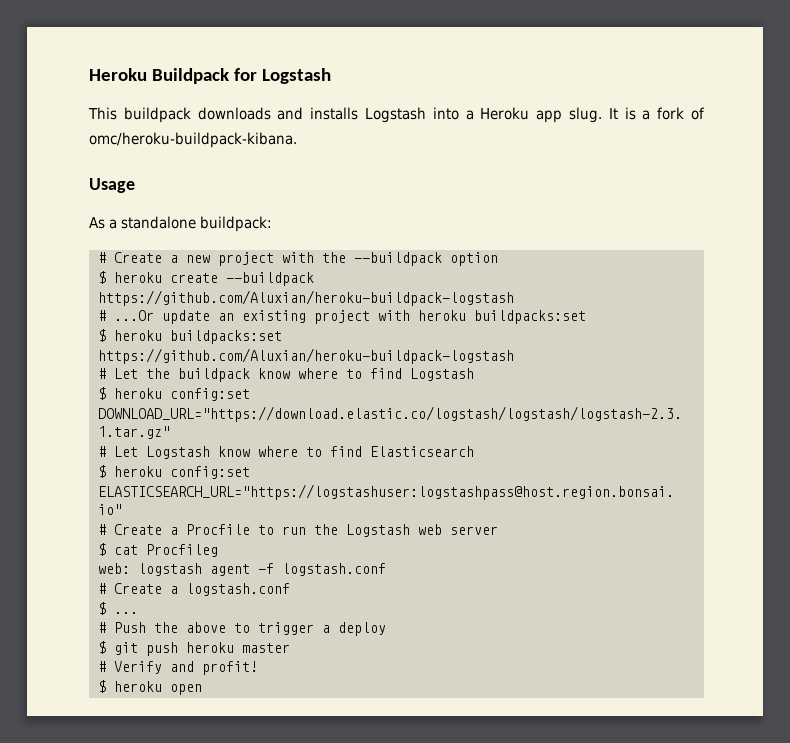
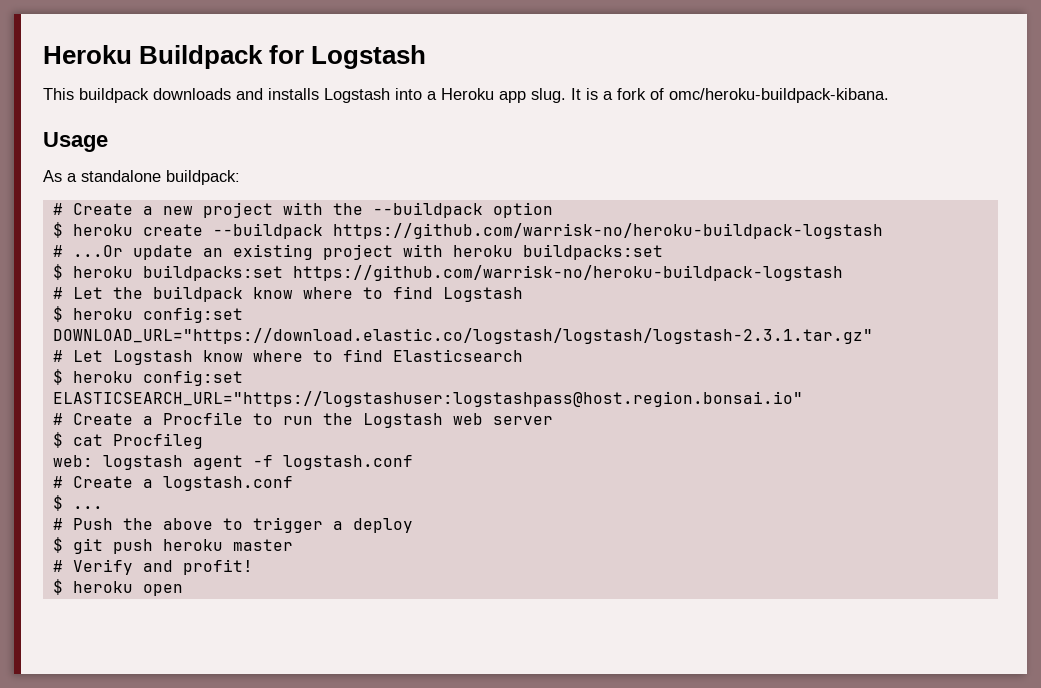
- $ heroku create --buildpack https://github.com/Aluxian/heroku-buildpack-logstash
+ $ heroku create --buildpack https://github.com/warrisk-no/heroku-buildpack-logstash
- $ heroku buildpacks:set https://github.com/Aluxian/heroku-buildpack-logstash
+ $ heroku buildpacks:set https://github.com/warrisk-no/heroku-buildpack-logstash

